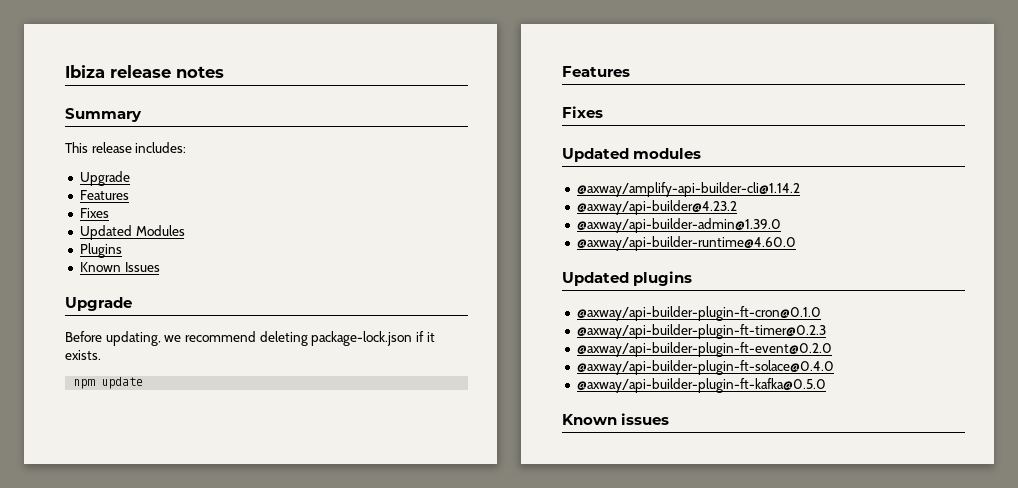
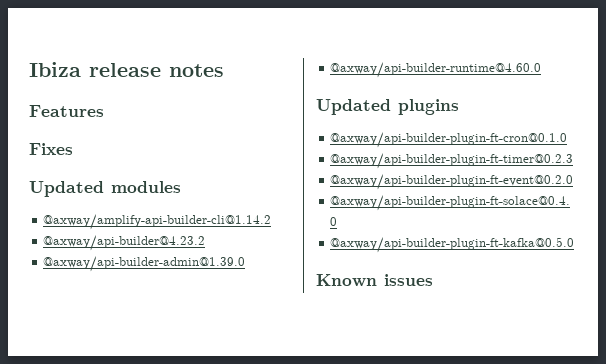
- Summary
- This release includes:
- Upgrade
- Features
- Fixes
- Updated Modules
- Plugins
- Known Issues
- Upgrade
- Before updating, we recommend deleting package-lock.json if it exists.
- npm update

